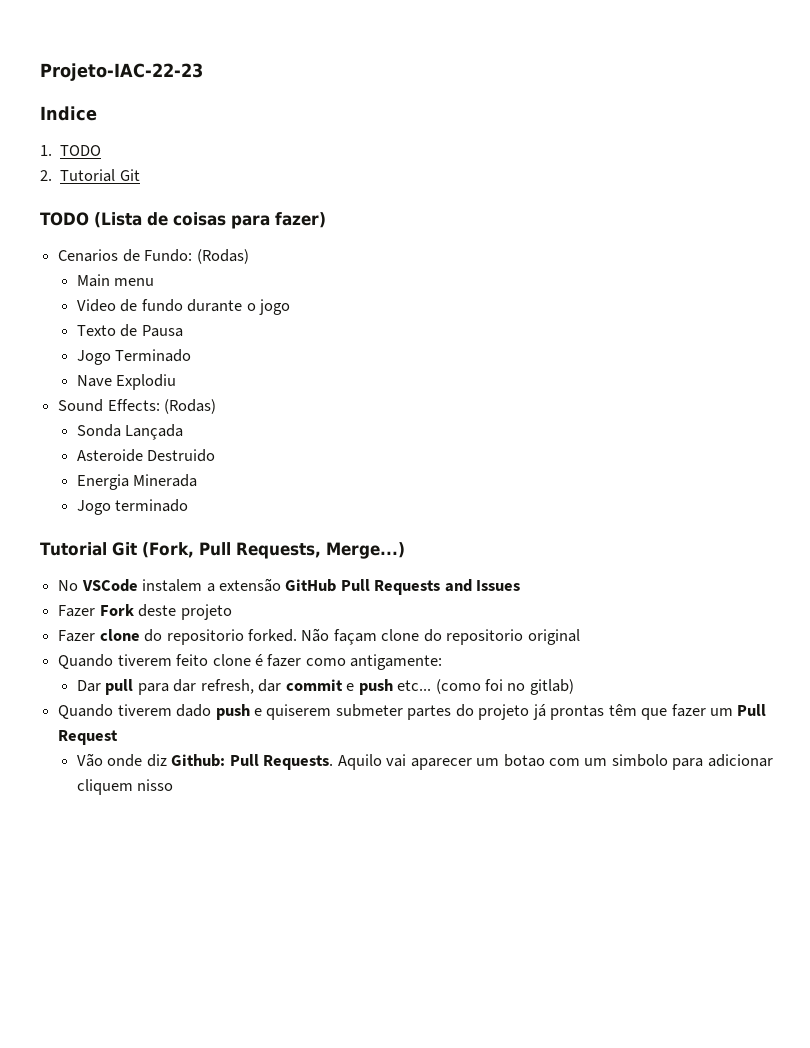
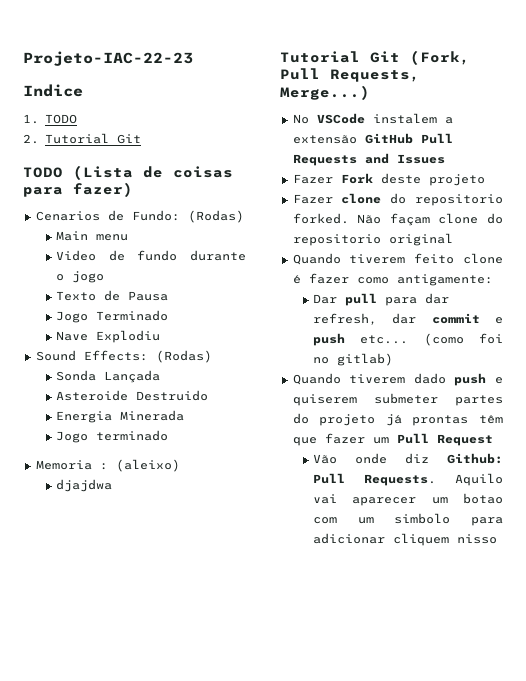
+ Memoria : (aleixo)
+ djajdwa

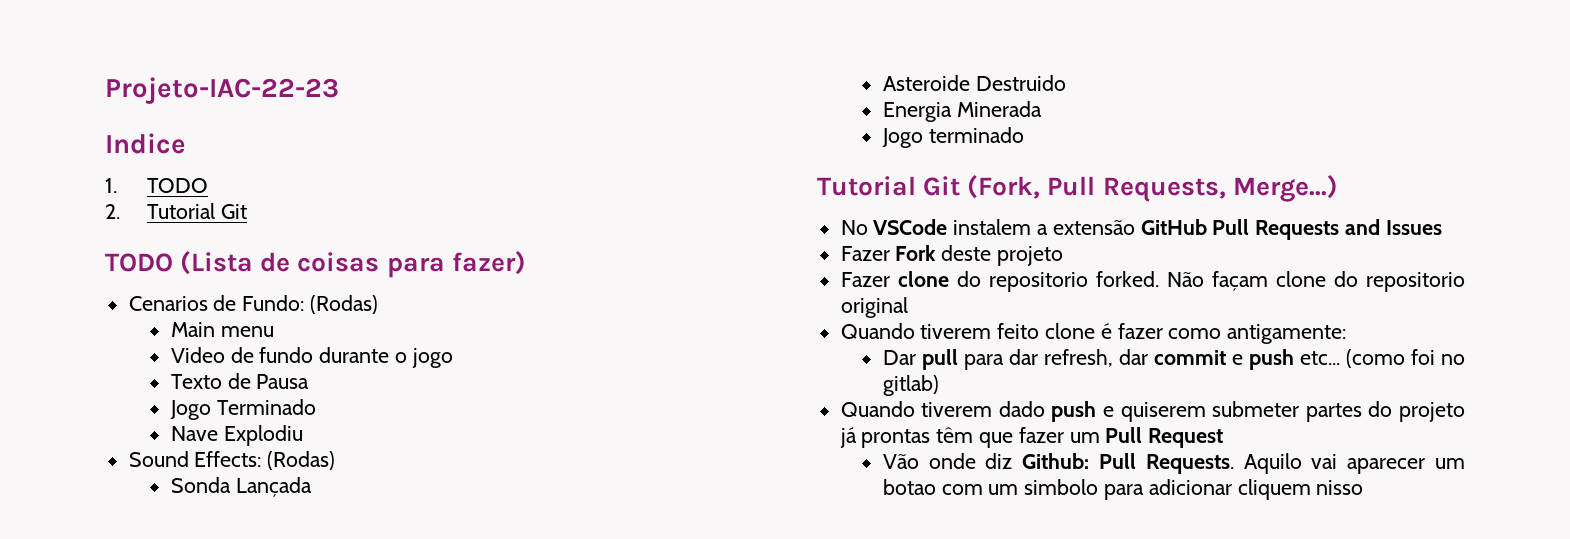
- Memoria : (aleixo)
- djajdwa

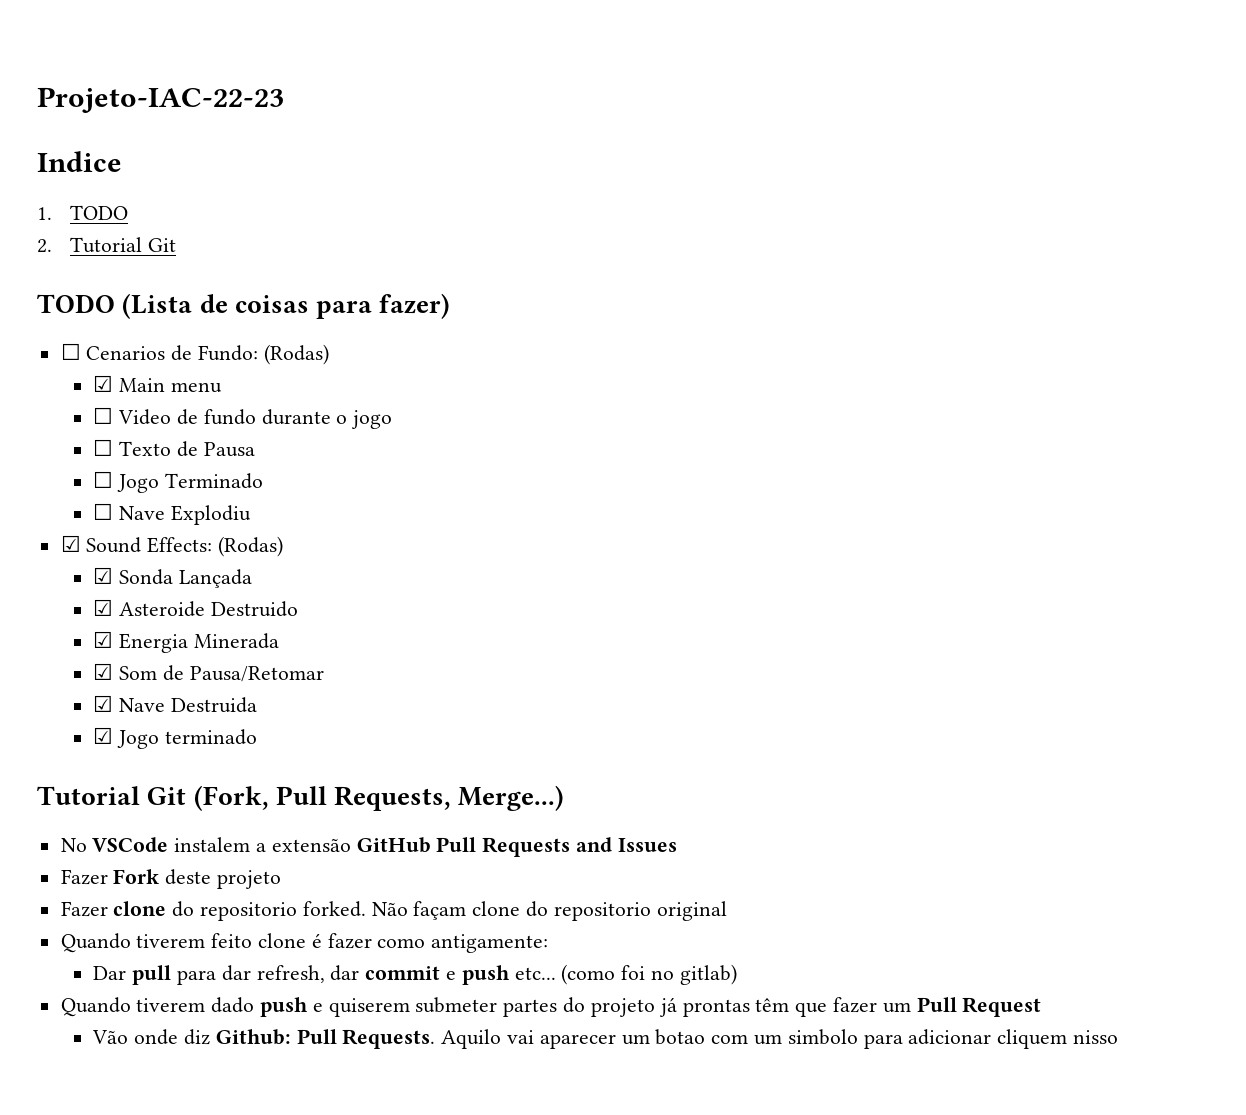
- Cenarios de Fundo: (Rodas)
+ ☐ Cenarios de Fundo: (Rodas)
- Main menu
+ ☑ Main menu
- Video de fundo durante o jogo
+ ☐ Video de fundo durante o jogo
- Texto de Pausa
+ ☐ Texto de Pausa
- Jogo Terminado
+ ☐ Jogo Terminado
- Nave Explodiu
+ ☐ Nave Explodiu
- Sound Effects: (Rodas)
+ ☑ Sound Effects: (Rodas)
- Sonda Lançada
+ ☑ Sonda Lançada
- Asteroide Destruido
+ ☑ Asteroide Destruido
- Energia Minerada
+ ☑ Energia Minerada
- Jogo terminado
+ ☑ Som de Pausa/Retomar
+ ☑ Nave Destruida
+ ☑ Jogo terminado

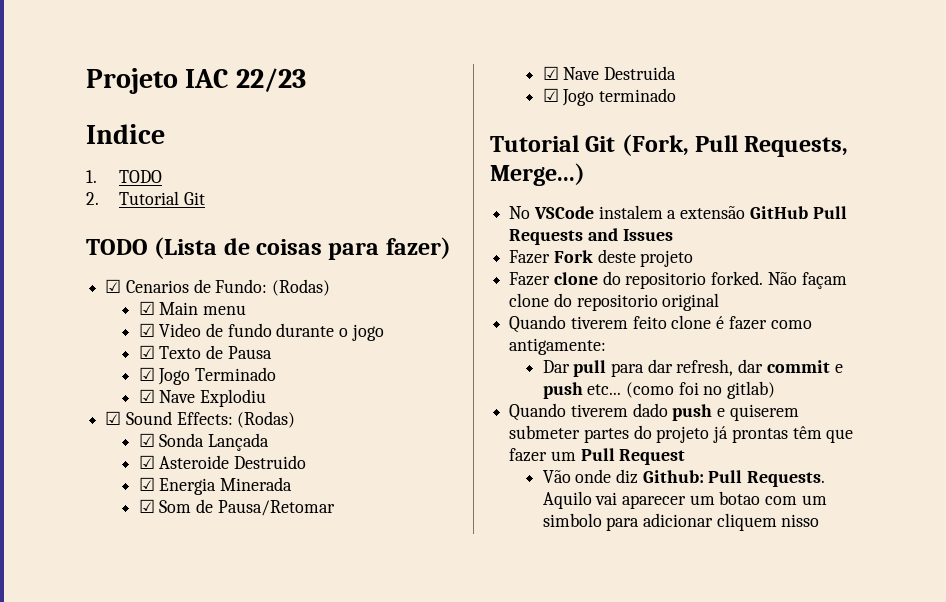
- Projeto-IAC-22-23
+ Projeto IAC 22/23
- ☐ Cenarios de Fundo: (Rodas)
+ ☑ Cenarios de Fundo: (Rodas)
- ☐ Video de fundo durante o jogo
+ ☑ Video de fundo durante o jogo
- ☐ Texto de Pausa
+ ☑ Texto de Pausa
- ☐ Jogo Terminado
+ ☑ Jogo Terminado
- ☐ Nave Explodiu
+ ☑ Nave Explodiu

